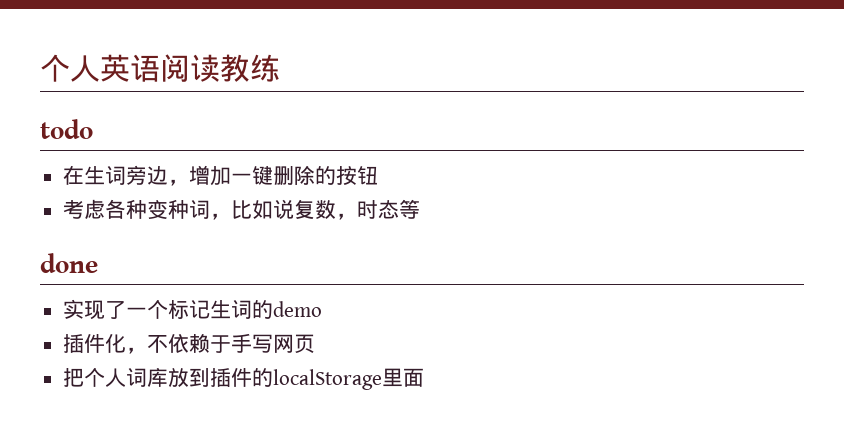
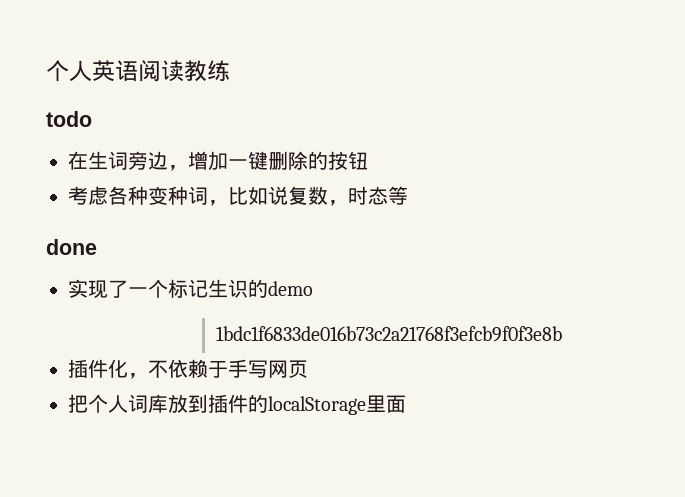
- 实现了一个标记生词的demo
+ 实现了一个标记生识的demo
+ 1bdc1f6833de016b73c2a21768f3efcb9f0f3e8b

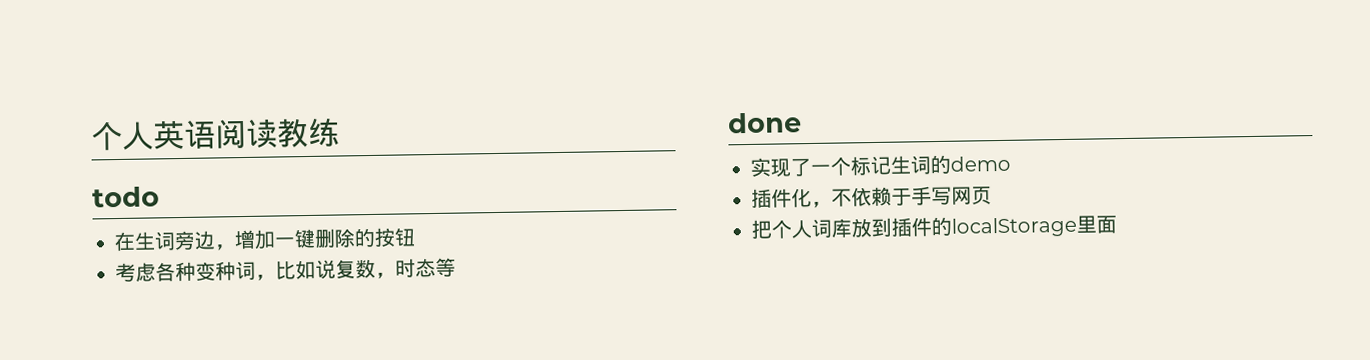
- 实现了一个标记生识的demo
+ 实现了一个标记生词的demo
- 1bdc1f6833de016b73c2a21768f3efcb9f0f3e8b

